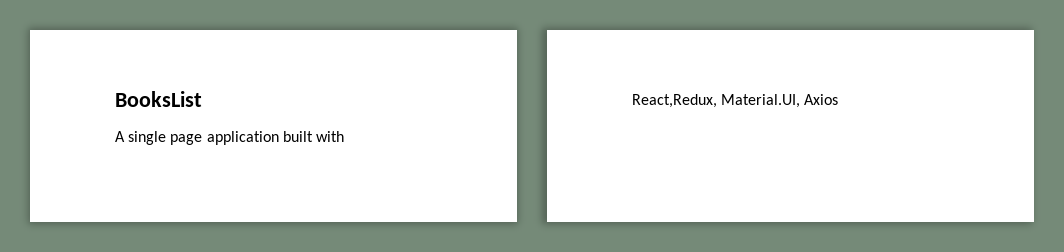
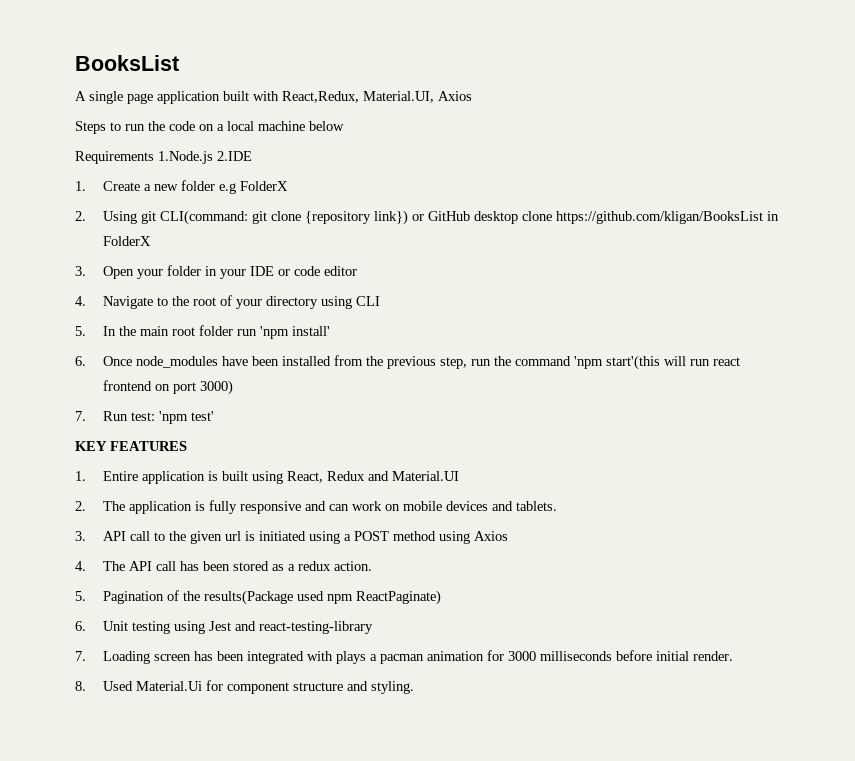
+ Steps to run the code on a local machine below
+ Requirements 1.Node.js 2.IDE
+ 1. Create a new folder e.g FolderX
+ 2. Using git CLI(command: git clone {repository link}) or GitHub desktop clone https://github.com/kligan/BooksList in FolderX
+ 3. Open your folder in your IDE or code editor
+ 4. Navigate to the root of your directory using CLI
+ 5. In the main root folder run 'npm install'
+ 6. Once node_modules have been installed from the previous step, run the command 'npm start'(this will run react frontend on port 3000)
+ 7. Run test: 'npm test'
+ KEY FEATURES
+ 1. Entire application is built using React, Redux and Material.UI
+ 2. The application is fully responsive and can work on mobile devices and tablets.
+ 3. API call to the given url is initiated using a POST method using Axios
+ 4. The API call has been stored as a redux action.
+ 5. Pagination of the results(Package used npm ReactPaginate)
+ 6. Unit testing using Jest and react-testing-library
+ 7. Loading screen has been integrated with plays a pacman animation for 3000 milliseconds before initial render.
+ 8. Used Material.Ui for component structure and styling.

